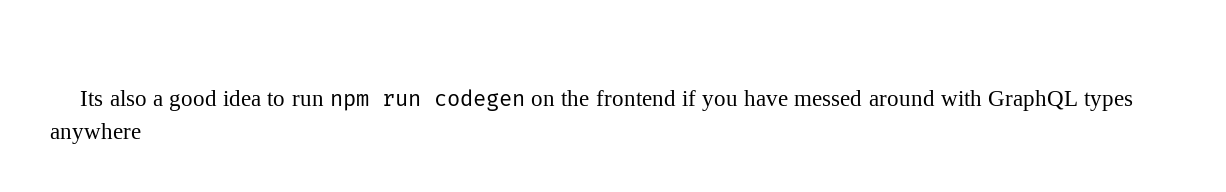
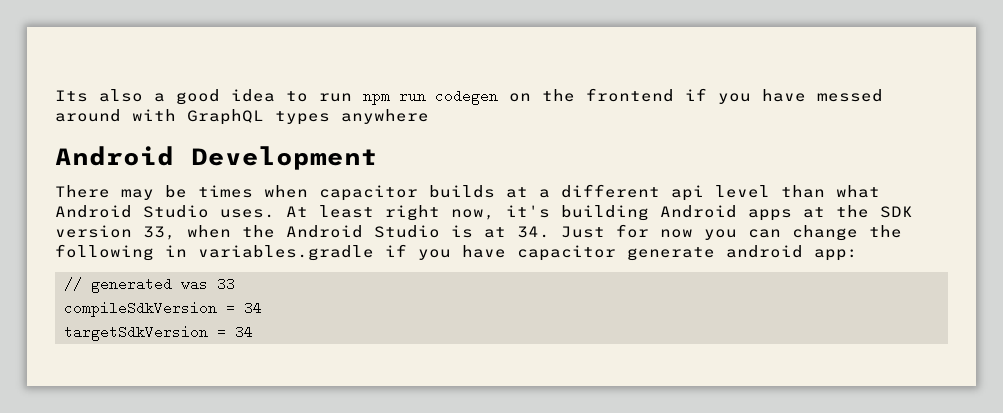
+ Android Development
+ There may be times when capacitor builds at a different api level than what Android Studio uses. At least right now, it's building Android apps at the SDK version 33, when the Android Studio is at 34. Just for now you can change the following in variables.gradle if you have capacitor generate android app:
+ // generated was 33
+ compileSdkVersion = 34
+ targetSdkVersion = 34

